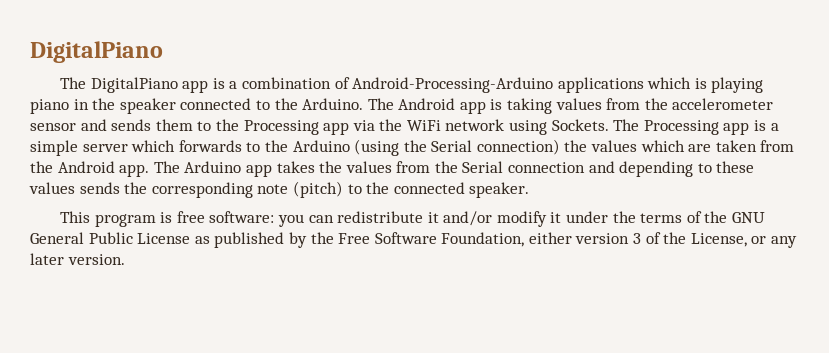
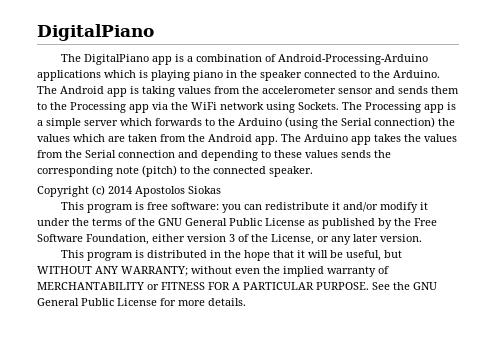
+ Copyright (c) 2014 Apostolos Siokas
+ This program is distributed in the hope that it will be useful, but WITHOUT ANY WARRANTY; without even the implied warranty of MERCHANTABILITY or FITNESS FOR A PARTICULAR PURPOSE. See the GNU General Public License for more details.

